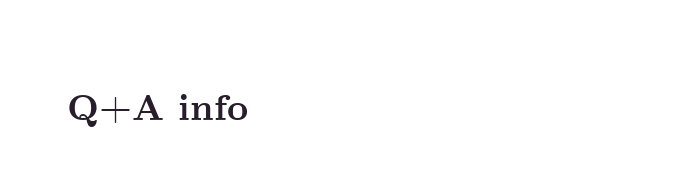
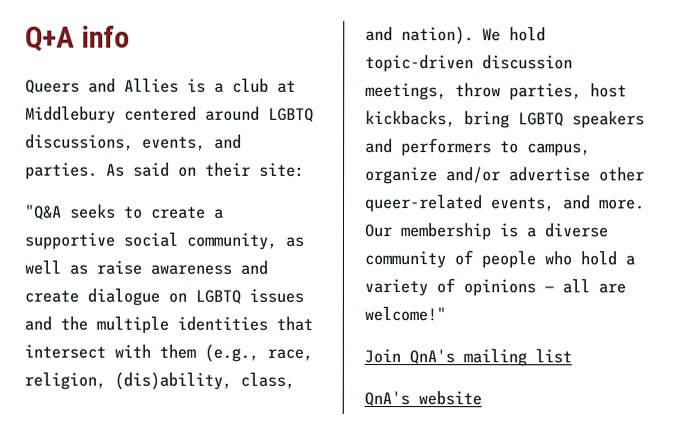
+ Queers and Allies is a club at Middlebury centered around LGBTQ discussions, events, and parties. As said on their site:
+ "Q&A seeks to create a supportive social community, as well as raise awareness and create dialogue on LGBTQ issues and the multiple identities that intersect with them (e.g., race, religion, (dis)ability, class, and nation). We hold topic-driven discussion meetings, throw parties, host kickbacks, bring LGBTQ speakers and performers to campus, organize and/or advertise other queer-related events, and more. Our membership is a diverse community of people who hold a variety of opinions — all are welcome!"
+ Join QnA's mailing list
+ QnA's website

